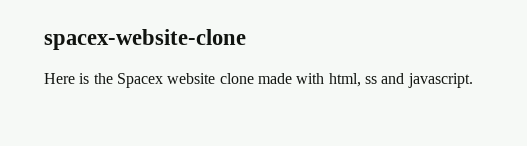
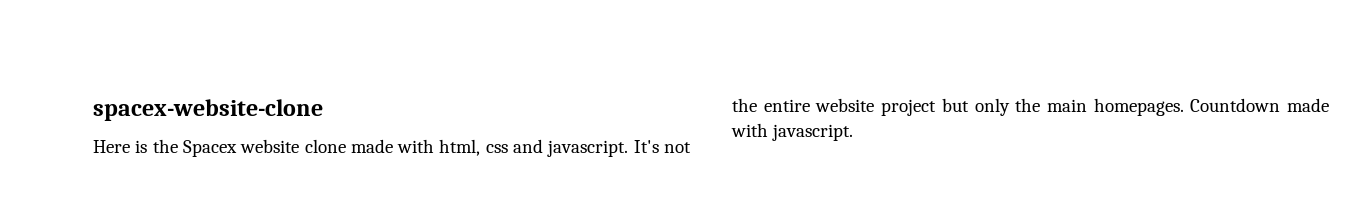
- Here is the Spacex website clone made with html, ss and javascript.
+ Here is the Spacex website clone made with html, css and javascript.
+ It's not the entire website project but only the main homepages. Countdown made with javascript.

